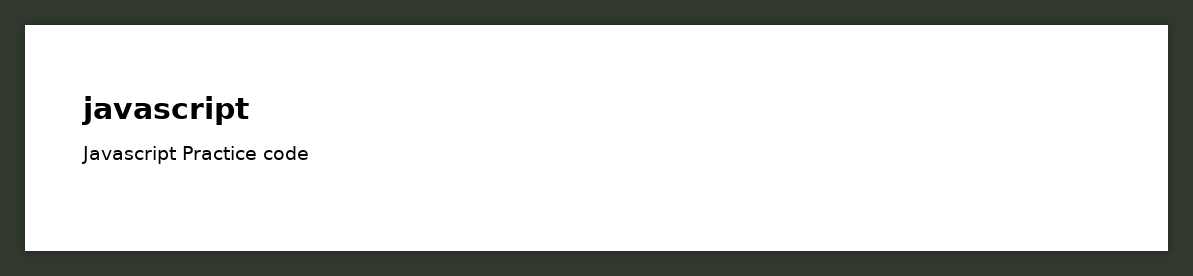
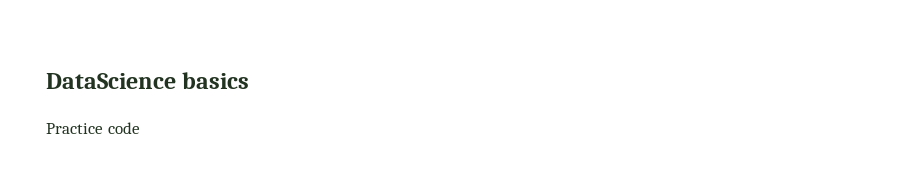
- javascript
- Javascript Practice code
+ DataScience basics
+ Practice code

